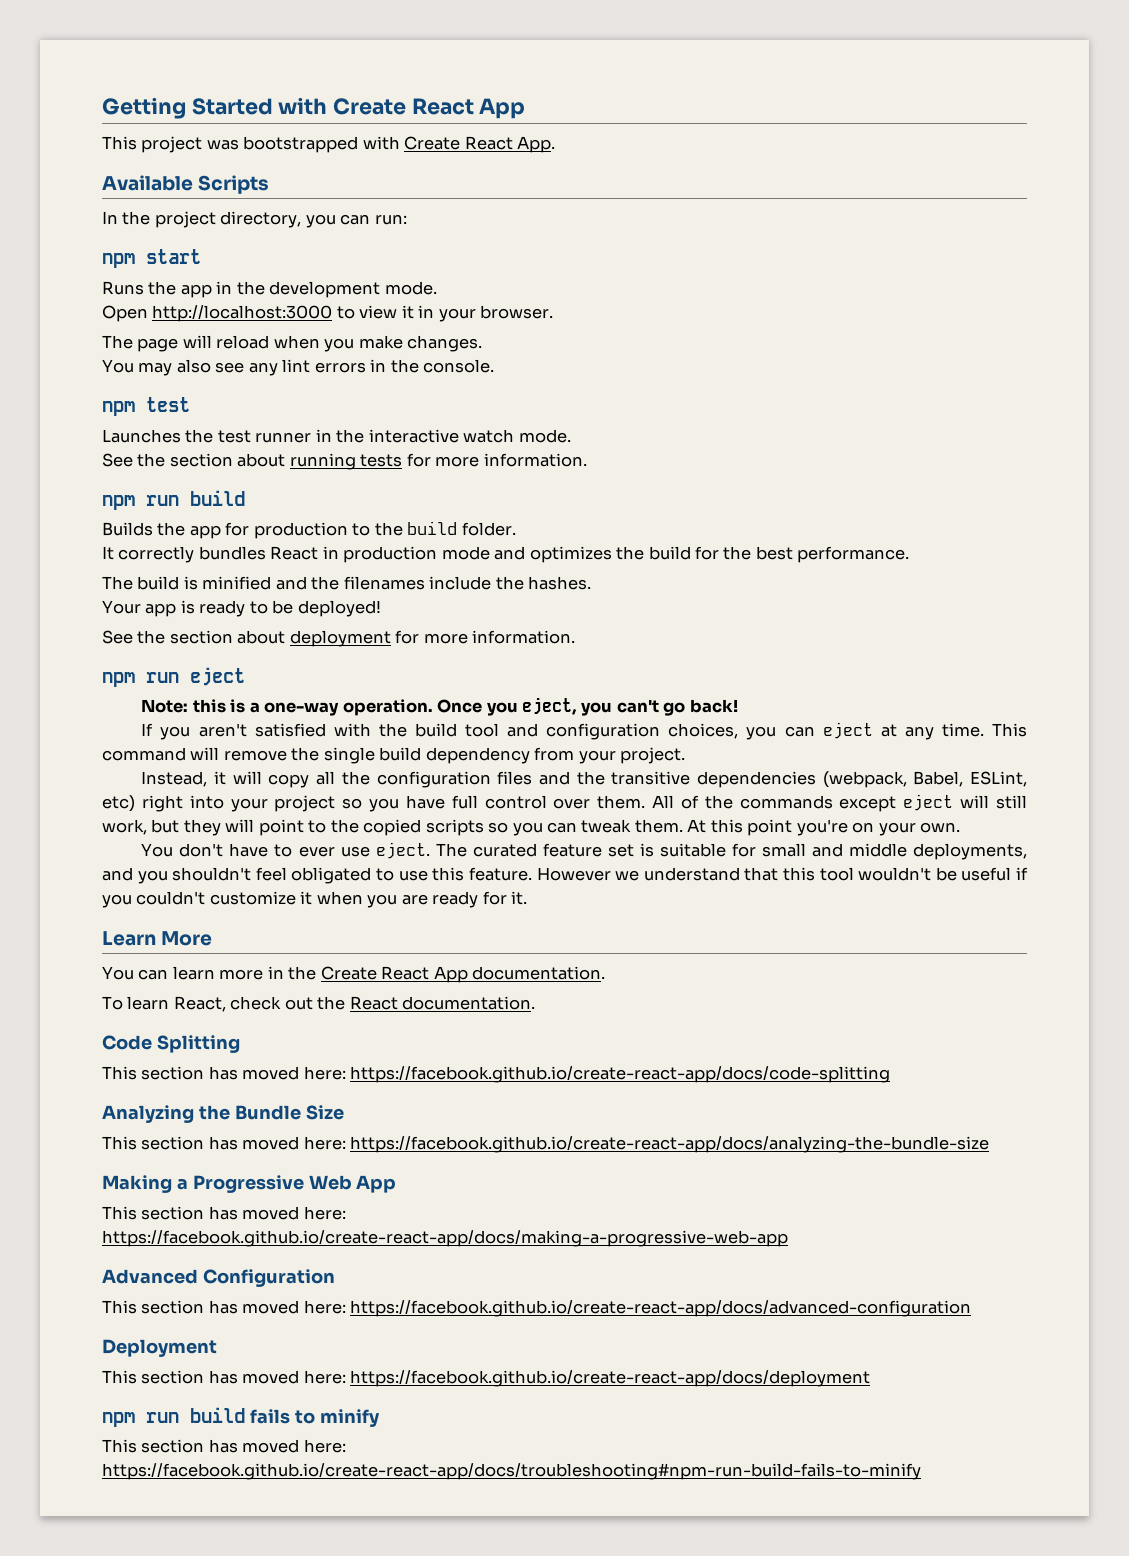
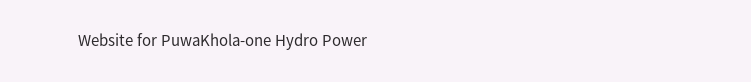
- Getting Started with Create React App
- This project was bootstrapped with Create React App.
- Available Scripts
- In the project directory, you can run:
- npm start
- Runs the app in the development mode.
- Open http://localhost:3000 to view it in your browser.
- The page will reload when you make changes.
- You may also see any lint errors in the console.
- npm test
- Launches the test runner in the interactive watch mode.
- See the section about running tests for more information.
- npm run build
- Builds the app for production to the build folder.
- It correctly bundles React in production mode and optimizes the build for the best performance.
- The build is minified and the filenames include the hashes.
- Your app is ready to be deployed!
- See the section about deployment for more information.
- npm run eject
- Note: this is a one-way operation. Once you eject, you can't go back!
- If you aren't satisfied with the build tool and configuration choices, you can eject at any time. This command will remove the single build dependency from your project.
- Instead, it will copy all the configuration files and the transitive dependencies (webpack, Babel, ESLint, etc) right into your project so you have full control over them. All of the commands except eject will still work, but they will point to the copied scripts so you can tweak them. At this point you're on your own.
- You don't have to ever use eject. The curated feature set is suitable for small and middle deployments, and you shouldn't feel obligated to use this feature. However we understand that this tool wouldn't be useful if you couldn't customize it when you are ready for it.
- Learn More
- You can learn more in the Create React App documentation.
- To learn React, check out the React documentation.
- Code Splitting
- This section has moved here: https://facebook.github.io/create-react-app/docs/code-splitting
- Analyzing the Bundle Size
- This section has moved here: https://facebook.github.io/create-react-app/docs/analyzing-the-bundle-size
- Making a Progressive Web App
- This section has moved here: https://facebook.github.io/create-react-app/docs/making-a-progressive-web-app
- Advanced Configuration
- This section has moved here: https://facebook.github.io/create-react-app/docs/advanced-configuration
- Deployment
- This section has moved here: https://facebook.github.io/create-react-app/docs/deployment
- npm run build fails to minify
- This section has moved here: https://facebook.github.io/create-react-app/docs/troubleshooting#npm-run-build-fails-to-minify
+ Website for PuwaKhola-one Hydro Power

